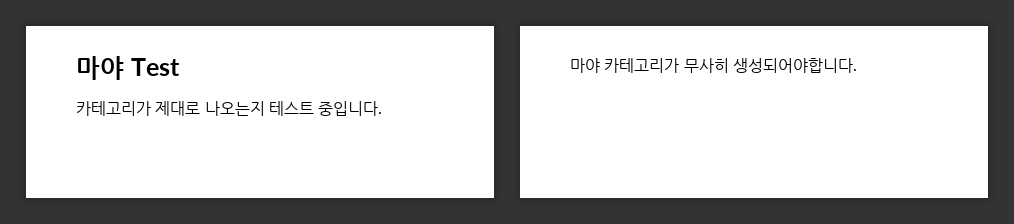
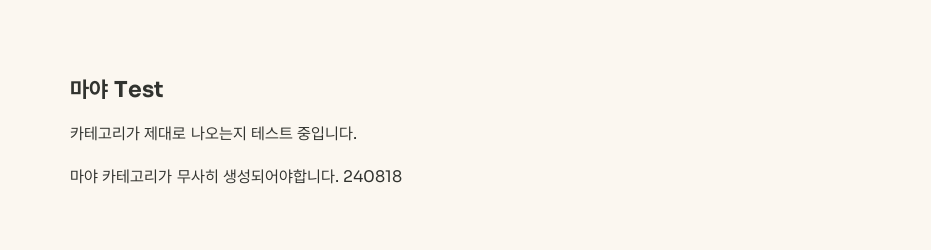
+ 240818

